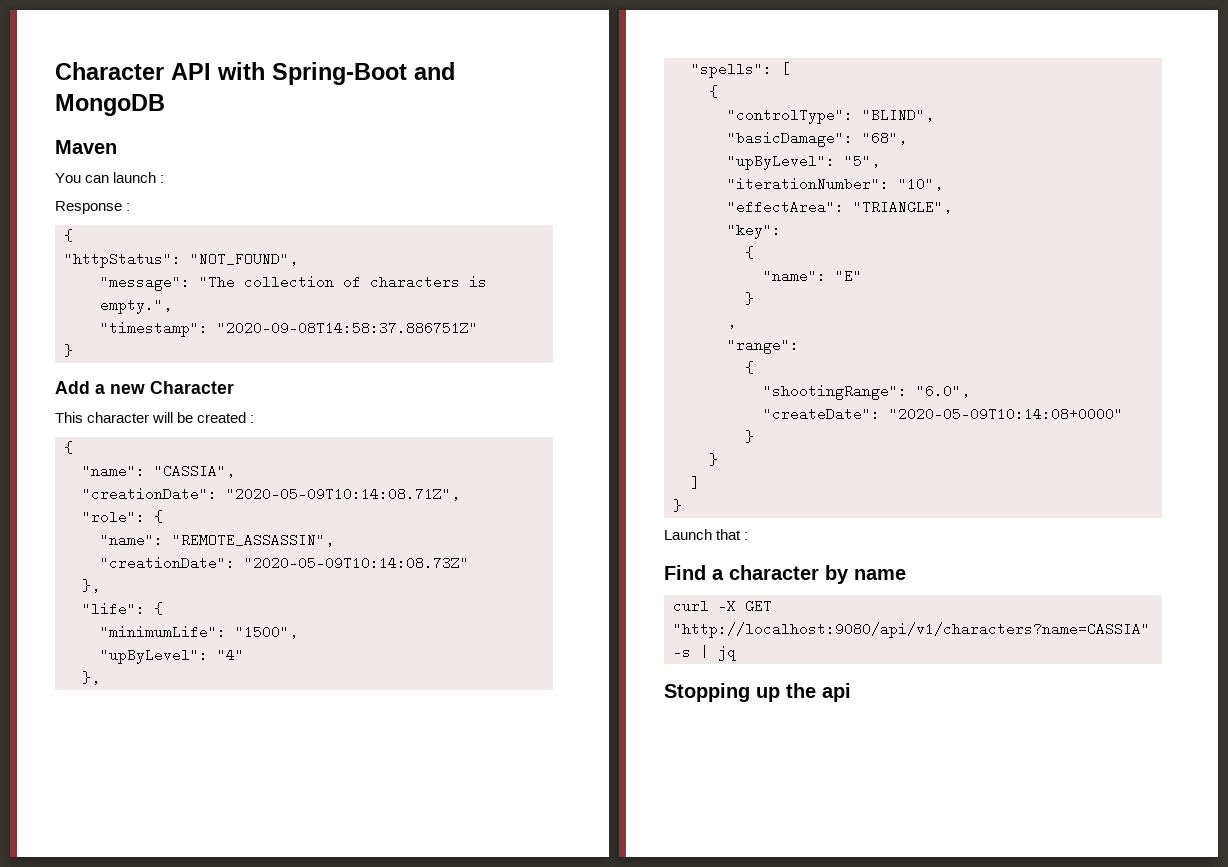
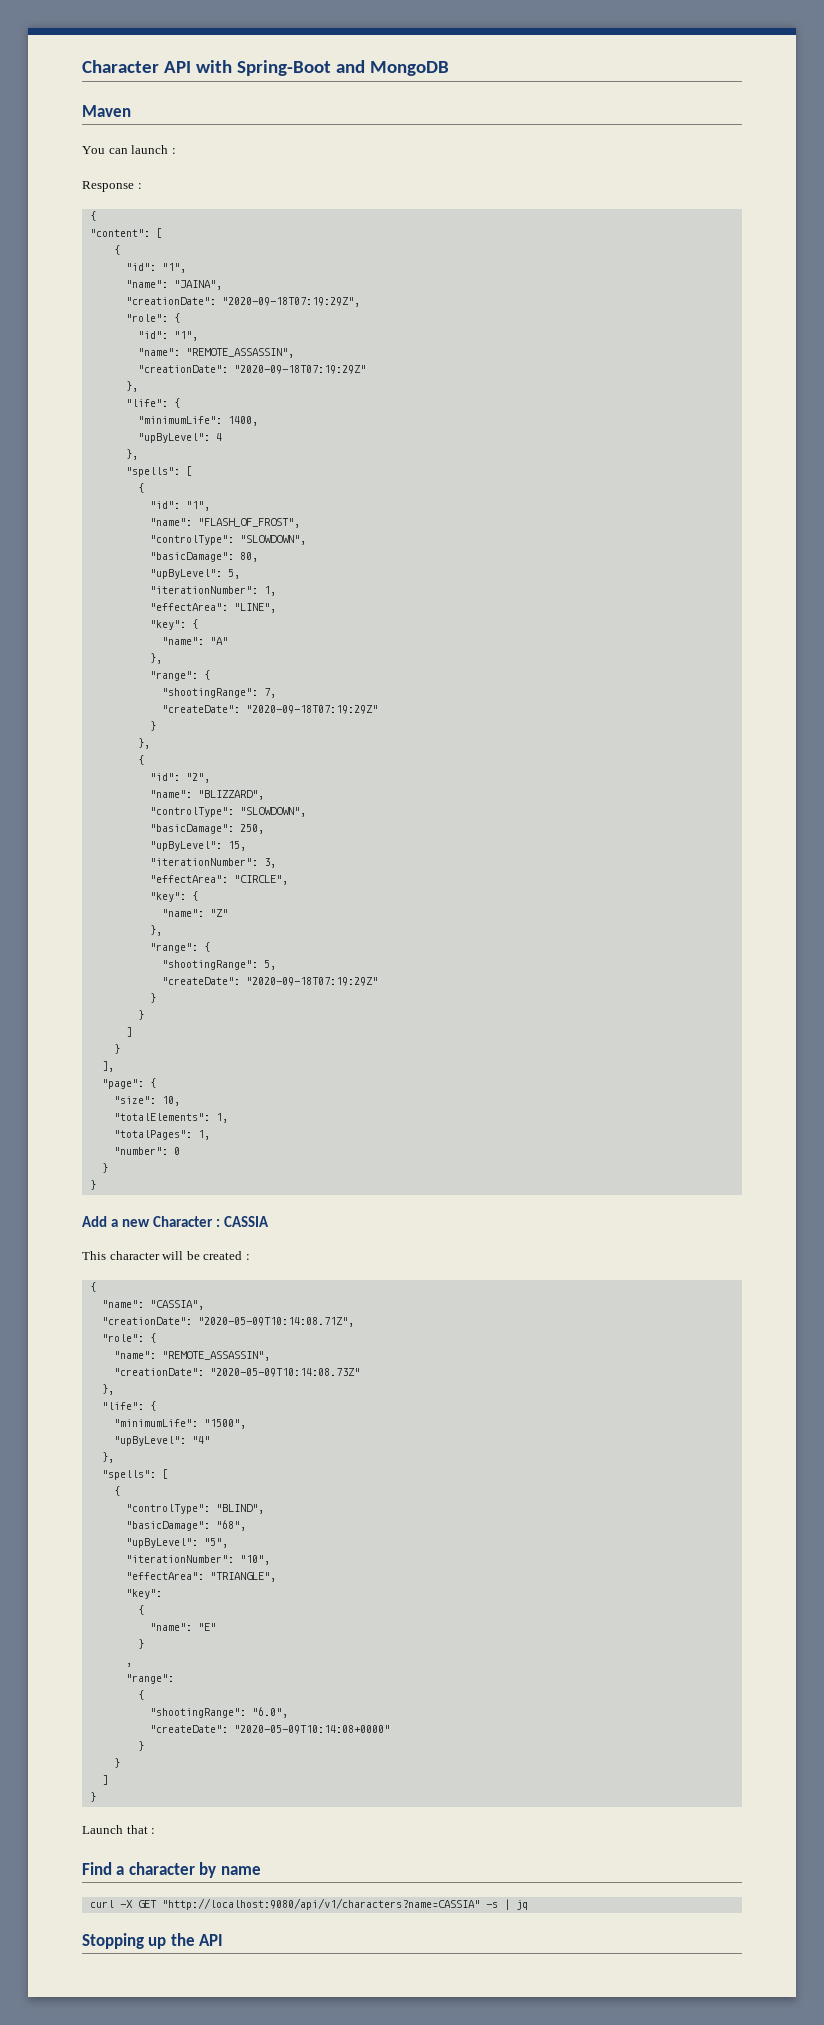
- "httpStatus": "NOT_FOUND",
- "message": "The collection of characters is empty.",
- "timestamp": "2020-09-08T14:58:37.886751Z"
+ "content": [
+ {
+ "id": "1",
+ "name": "JAINA",
+ "creationDate": "2020-09-18T07:19:29Z",
+ "role": {
+ "id": "1",
+ "name": "REMOTE_ASSASSIN",
+ "creationDate": "2020-09-18T07:19:29Z"
+ },
+ "life": {
+ "minimumLife": 1400,
+ "upByLevel": 4
+ },
+ "spells": [
+ {
+ "id": "1",
+ "name": "FLASH_OF_FROST",
+ "controlType": "SLOWDOWN",
+ "basicDamage": 80,
+ "upByLevel": 5,
+ "iterationNumber": 1,
+ "effectArea": "LINE",
+ "key": {
+ "name": "A"
+ },
+ "range": {
+ "shootingRange": 7,
+ "createDate": "2020-09-18T07:19:29Z"
+ }
+ },
+ {
+ "id": "2",
+ "name": "BLIZZARD",
+ "controlType": "SLOWDOWN",
+ "basicDamage": 250,
+ "upByLevel": 15,
+ "iterationNumber": 3,
+ "effectArea": "CIRCLE",
+ "key": {
+ "name": "Z"
+ },
+ "range": {
+ "shootingRange": 5,
+ "createDate": "2020-09-18T07:19:29Z"
+ }
+ }
+ ]
+ }
+ ],
+ "page": {
+ "size": 10,
+ "totalElements": 1,
+ "totalPages": 1,
+ "number": 0
+ }
- Add a new Character
+ Add a new Character : CASSIA
- Stopping up the api
+ Stopping up the API

